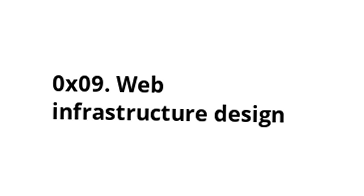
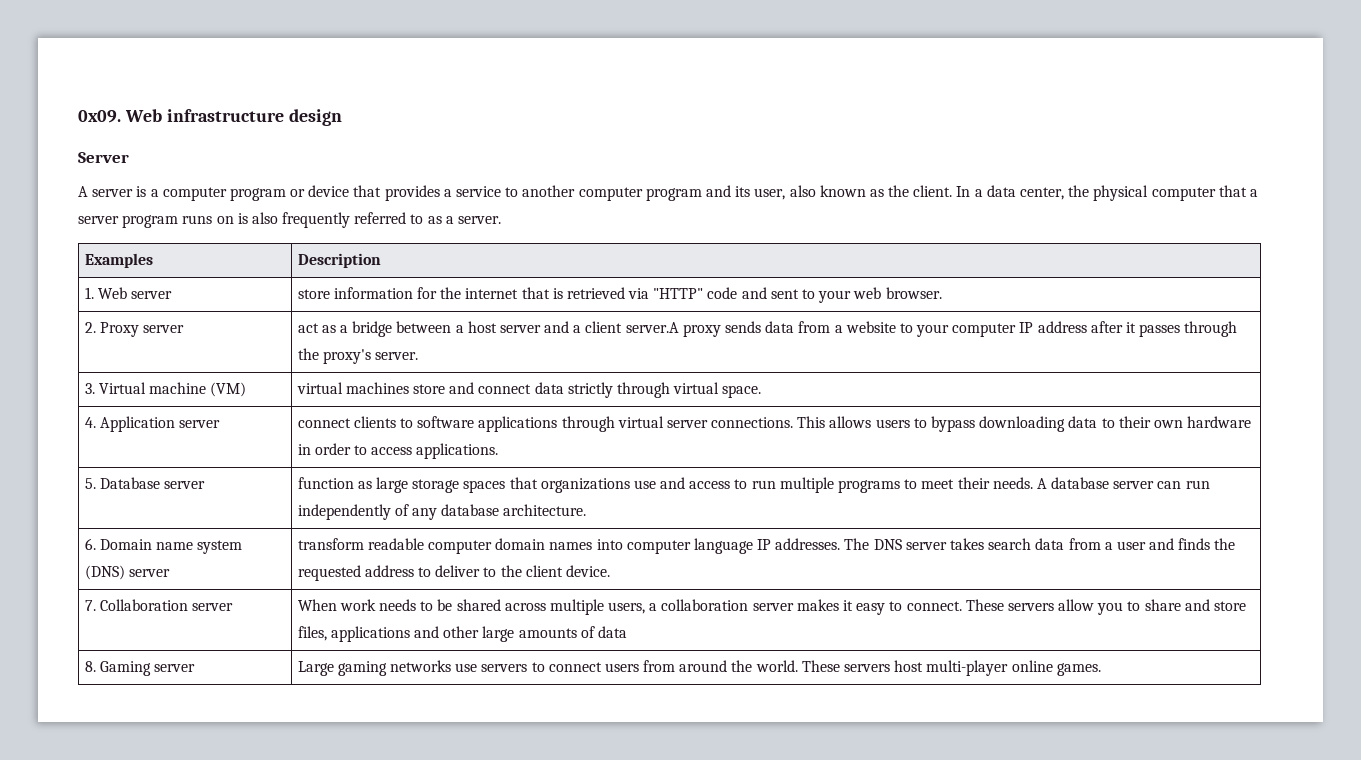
+ Server
+ A server is a computer program or device that provides a service to another computer program and its user, also known as the client. In a data center, the physical computer that a server program runs on is also frequently referred to as a server.
+ Examples | Description
+ 1. Web server | store information for the internet that is retrieved via "HTTP" code and sent to your web browser.
+ 2. Proxy server | act as a bridge between a host server and a client server.A proxy sends data from a website to your computer IP address after it passes through the proxy's server.
+ 3. Virtual machine (VM) | virtual machines store and connect data strictly through virtual space.
+ 4. Application server | connect clients to software applications through virtual server connections. This allows users to bypass downloading data to their own hardware in order to access applications.
+ 5. Database server | function as large storage spaces that organizations use and access to run multiple programs to meet their needs. A database server can run independently of any database architecture.
+ 6. Domain name system (DNS) server | transform readable computer domain names into computer language IP addresses. The DNS server takes search data from a user and finds the requested address to deliver to the client device.
+ 7. Collaboration server | When work needs to be shared across multiple users, a collaboration server makes it easy to connect. These servers allow you to share and store files, applications and other large amounts of data
+ 8. Gaming server | Large gaming networks use servers to connect users from around the world. These servers host multi-player online games.

